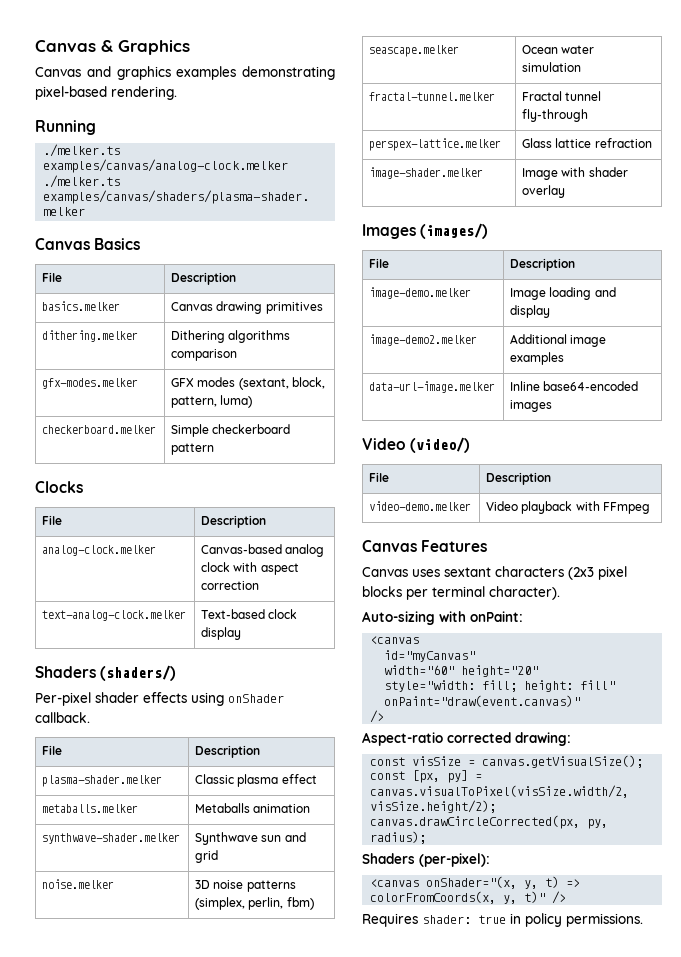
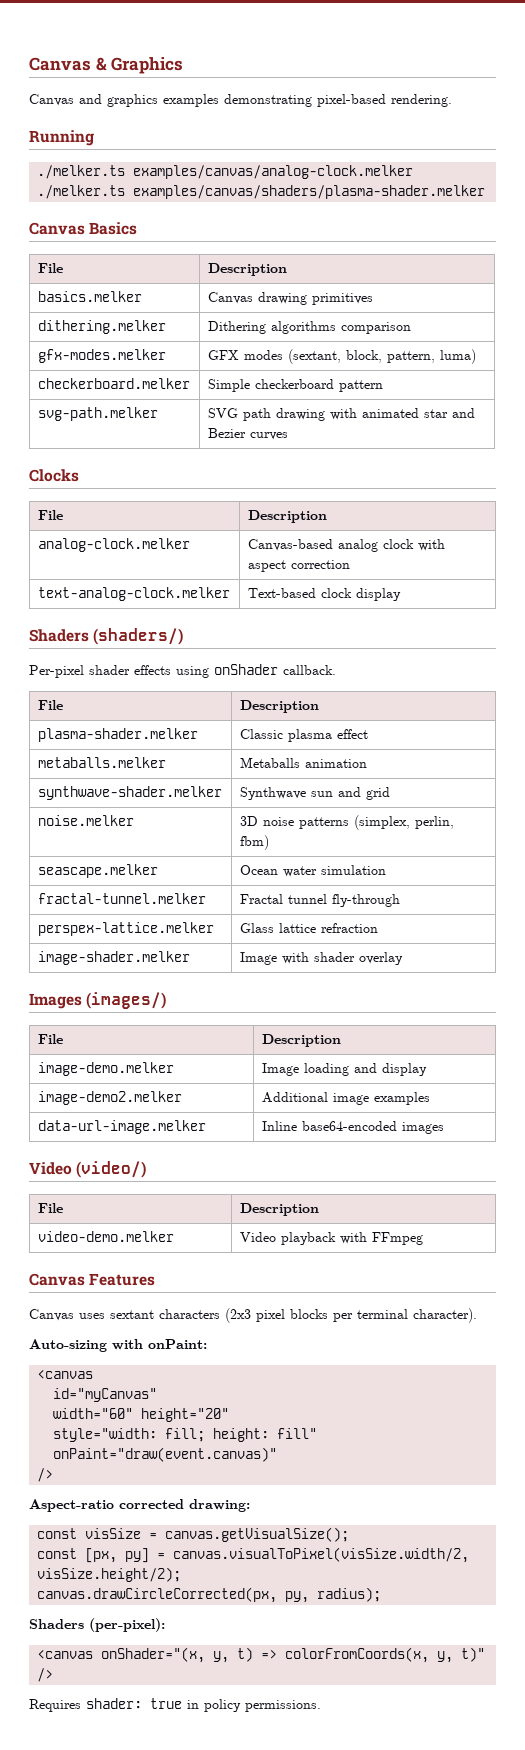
+ svg-path.melker | SVG path drawing with animated star and Bezier curves

